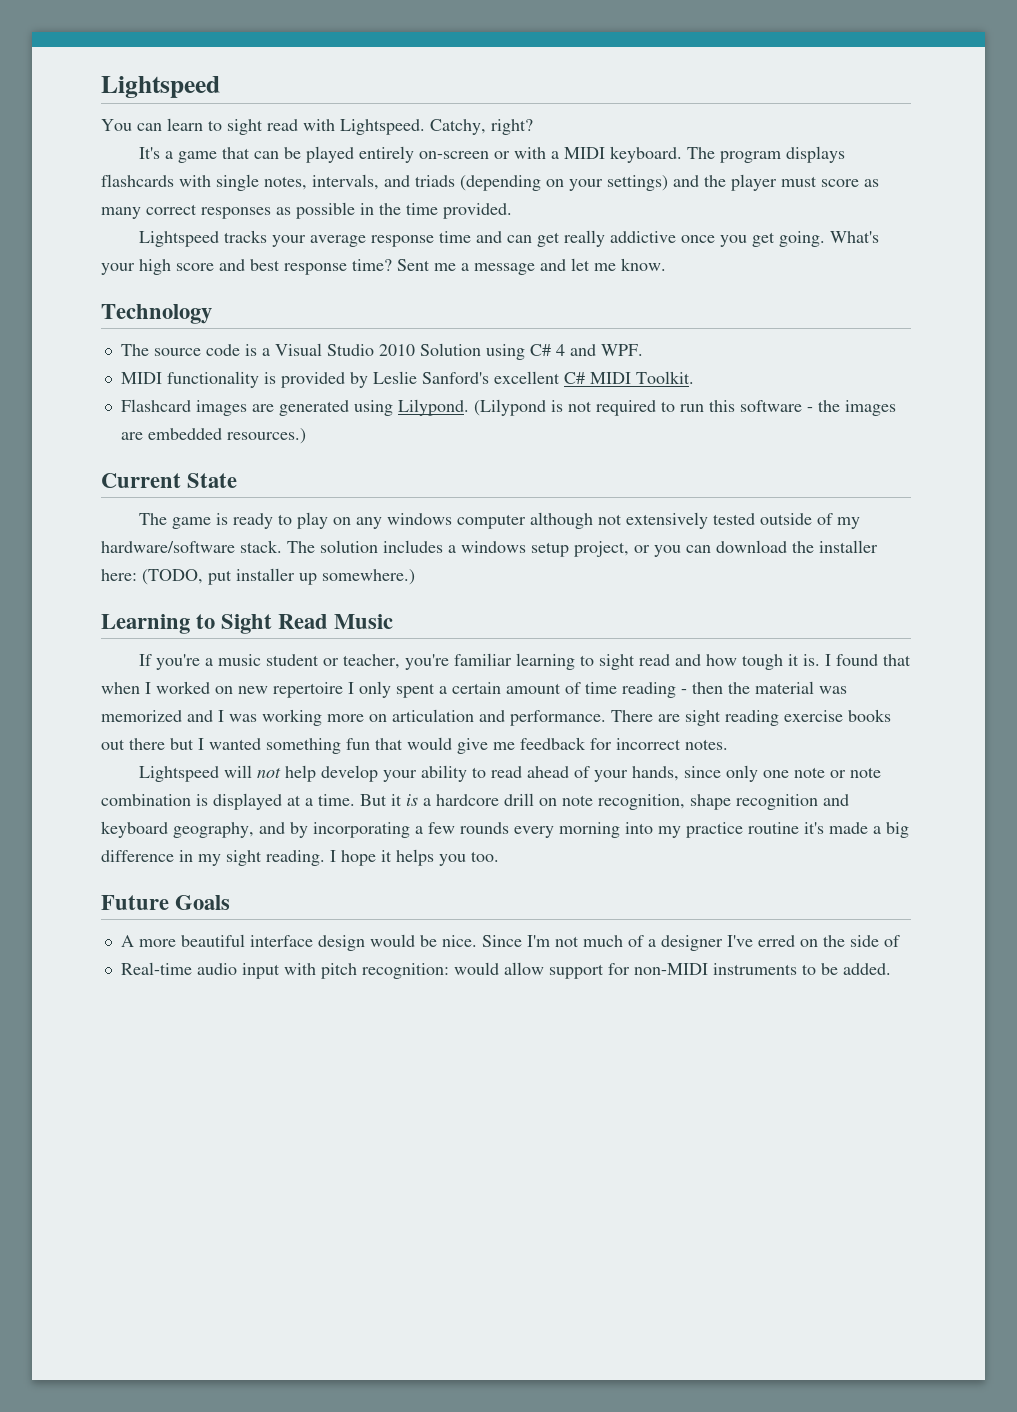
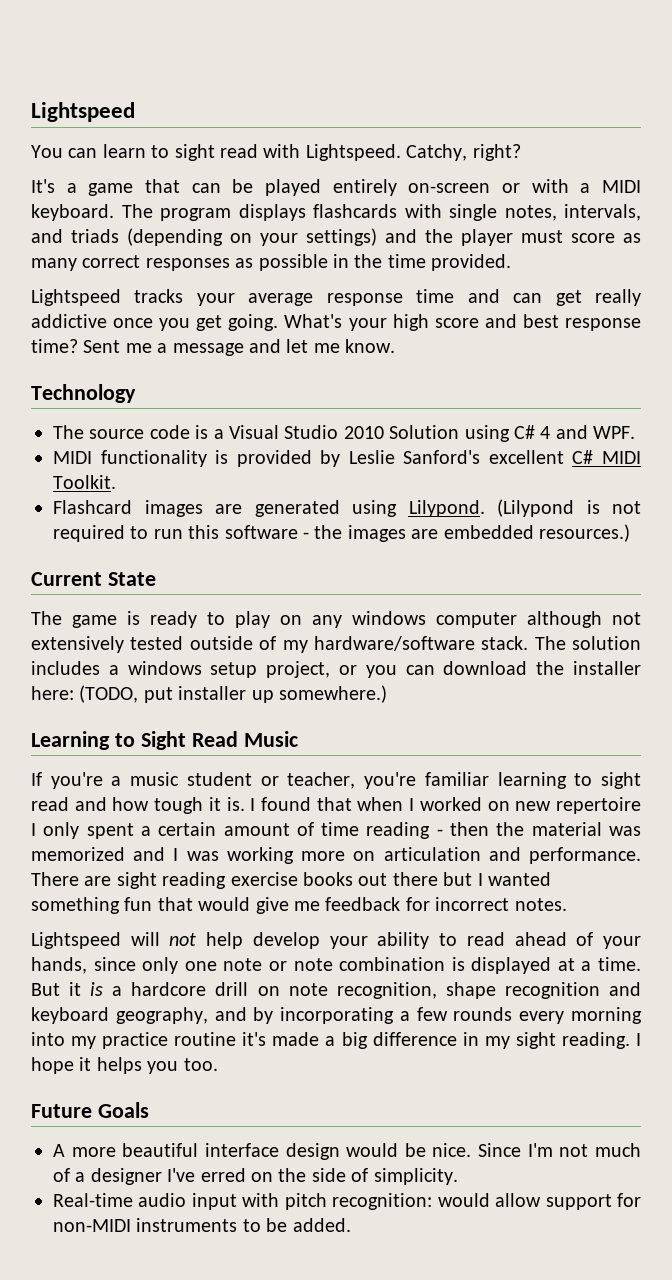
- Since I'm not much of a designer I've erred on the side of
+ Since I'm not much of a designer I've erred on the side of simplicity.

